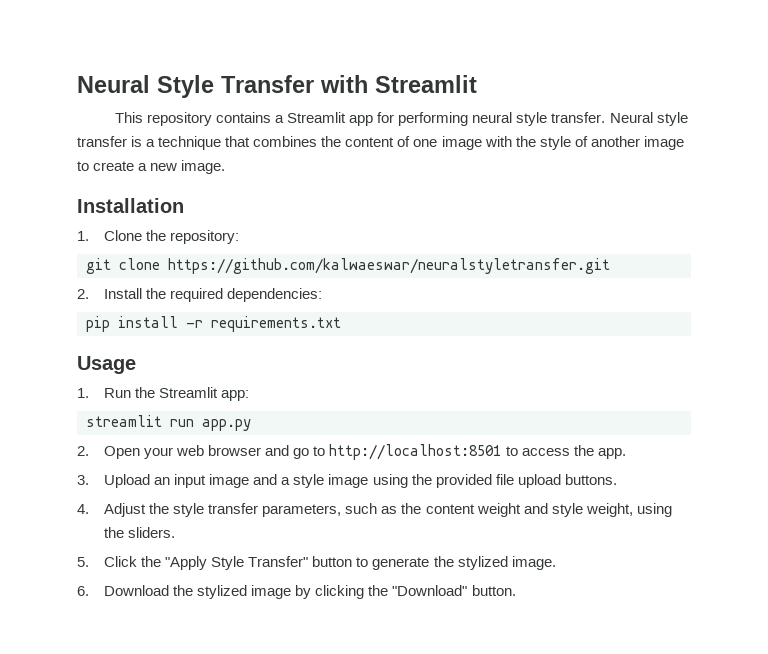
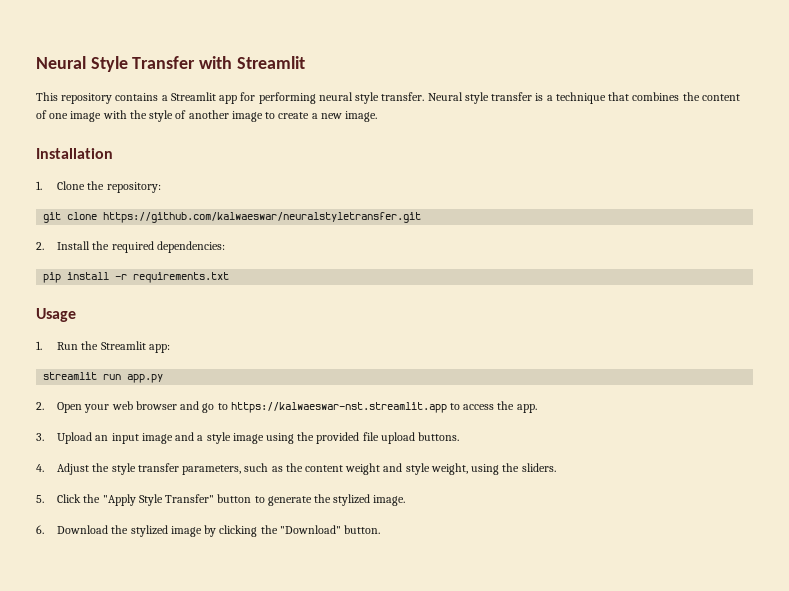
- 2. Open your web browser and go to http://localhost:8501 to access the app.
+ 2. Open your web browser and go to https://kalwaeswar-nst.streamlit.app to access the app.

